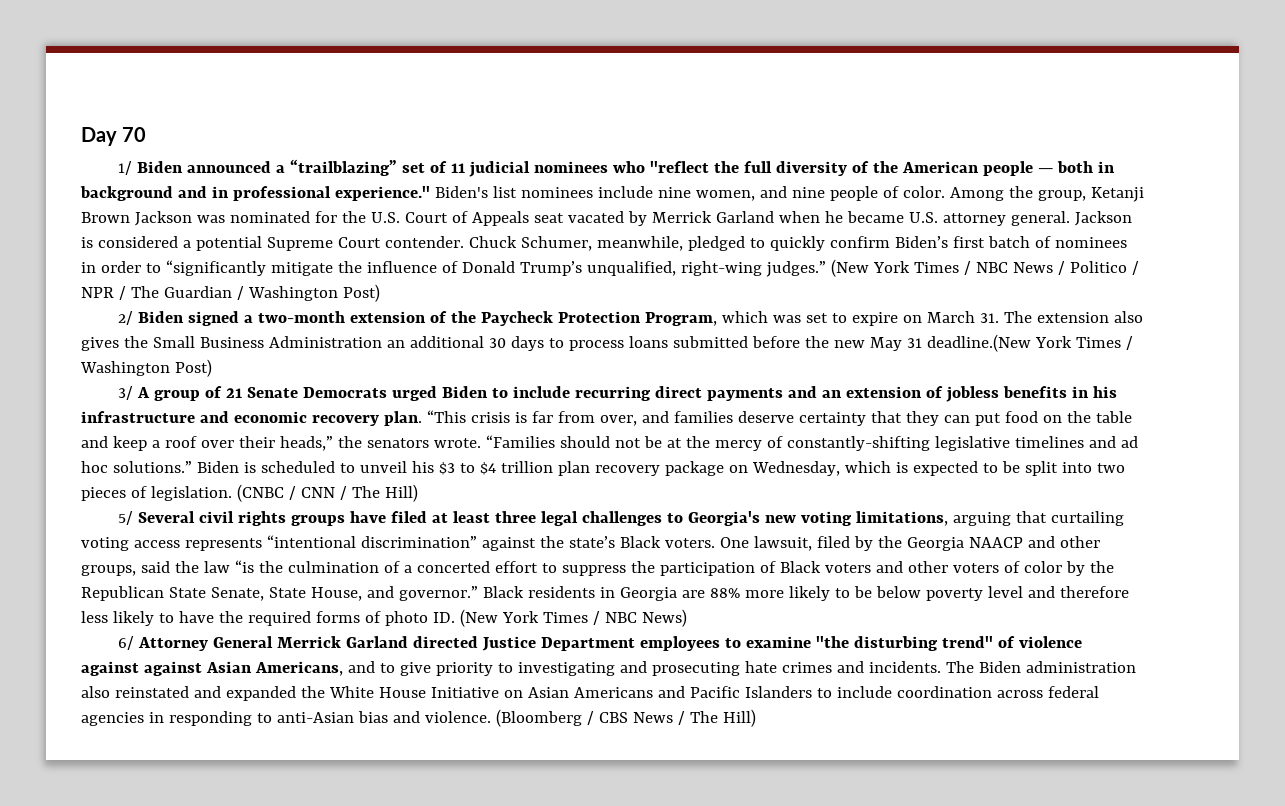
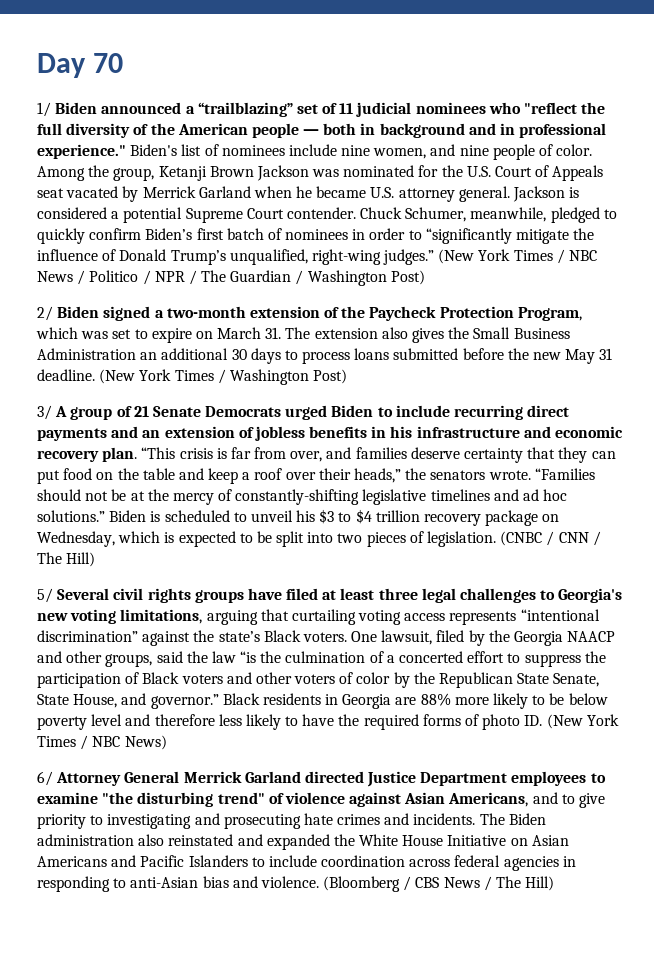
- Biden's list nominees include nine women, and nine people of color.
+ Biden's list of nominees include nine women, and nine people of color.
- 2/ Biden signed a two-month extension of the Paycheck Protection Program, which was set to expire on March 31. The extension also gives the Small Business Administration an additional 30 days to process loans submitted before the new May 31 deadline.(New York Times / Washington Post)
+ 2/ Biden signed a two-month extension of the Paycheck Protection Program, which was set to expire on March 31. The extension also gives the Small Business Administration an additional 30 days to process loans submitted before the new May 31 deadline. (New York Times / Washington Post)
- Biden is scheduled to unveil his $3 to $4 trillion plan recovery package on Wednesday, which is expected to be split into two pieces of legislation.
+ Biden is scheduled to unveil his $3 to $4 trillion recovery package on Wednesday, which is expected to be split into two pieces of legislation.
- 6/ Attorney General Merrick Garland directed Justice Department employees to examine "the disturbing trend" of violence against against Asian Americans, and to give priority to investigating and prosecuting hate crimes and incidents.
+ 6/ Attorney General Merrick Garland directed Justice Department employees to examine "the disturbing trend" of violence against Asian Americans, and to give priority to investigating and prosecuting hate crimes and incidents.

